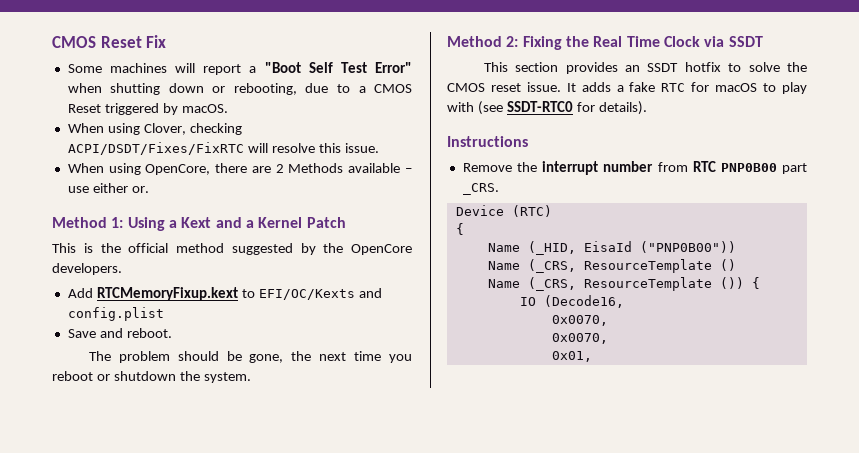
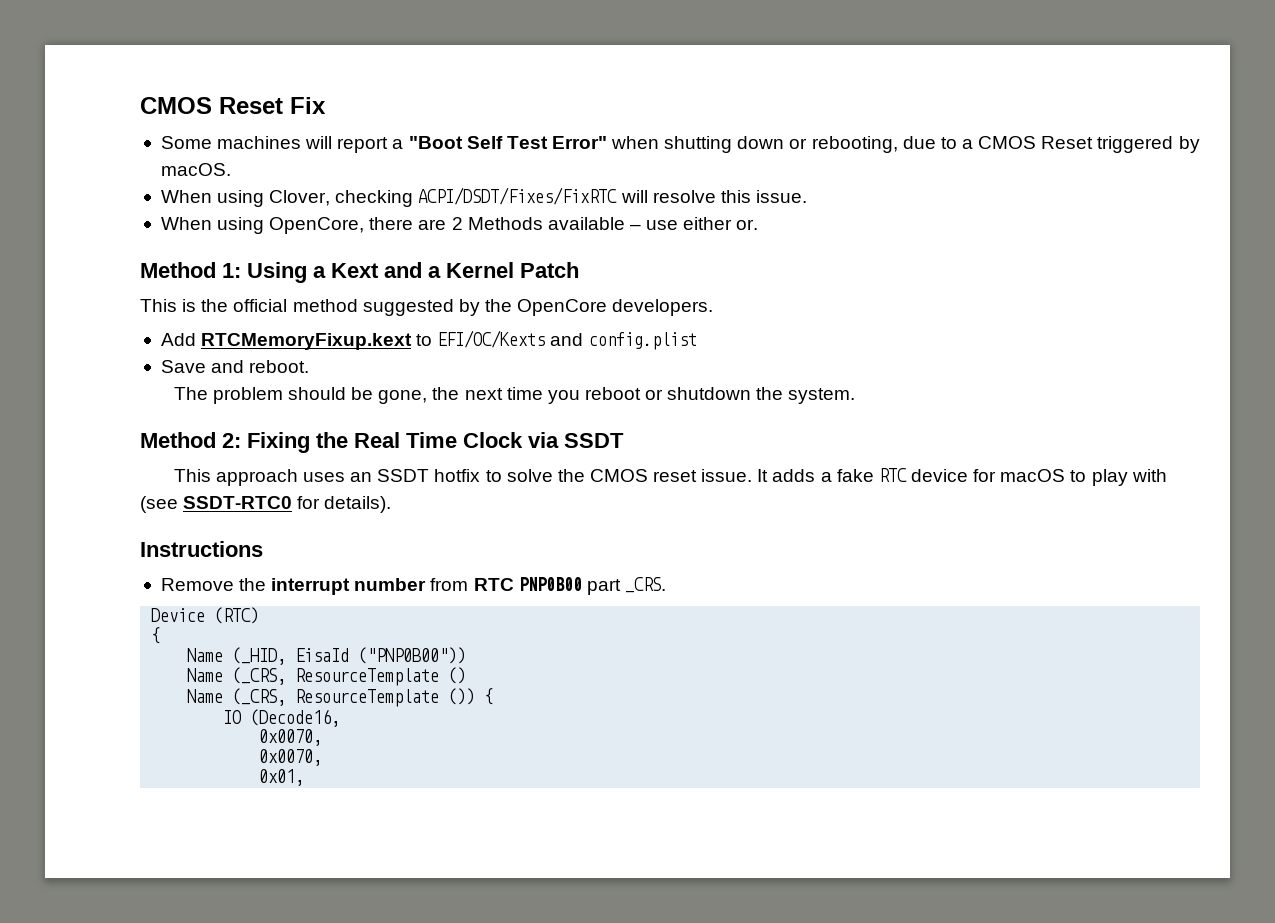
- This section provides an SSDT hotfix to solve the CMOS reset issue.
+ This approach uses an SSDT hotfix to solve the CMOS reset issue.
- It adds a fake RTC for macOS to play with (see SSDT-RTC0 for details).
+ It adds a fake RTC device for macOS to play with (see SSDT-RTC0 for details).

